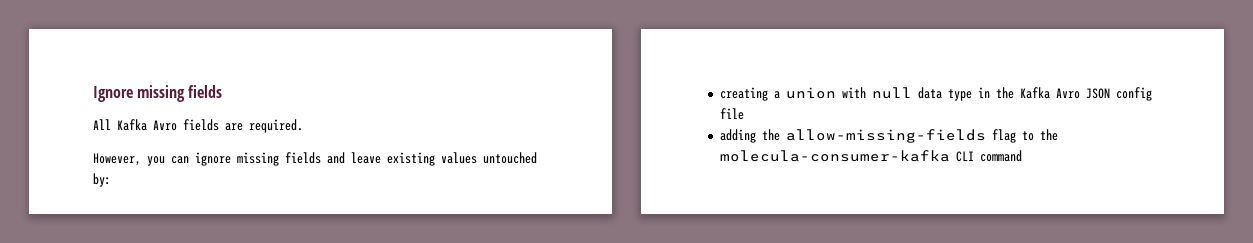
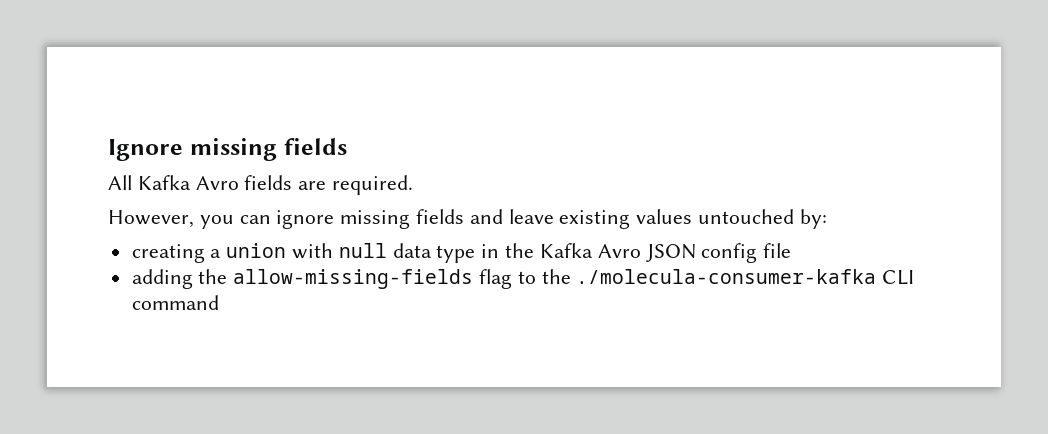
- adding the allow-missing-fields flag to the molecula-consumer-kafka CLI command
+ adding the allow-missing-fields flag to the ./molecula-consumer-kafka CLI command

